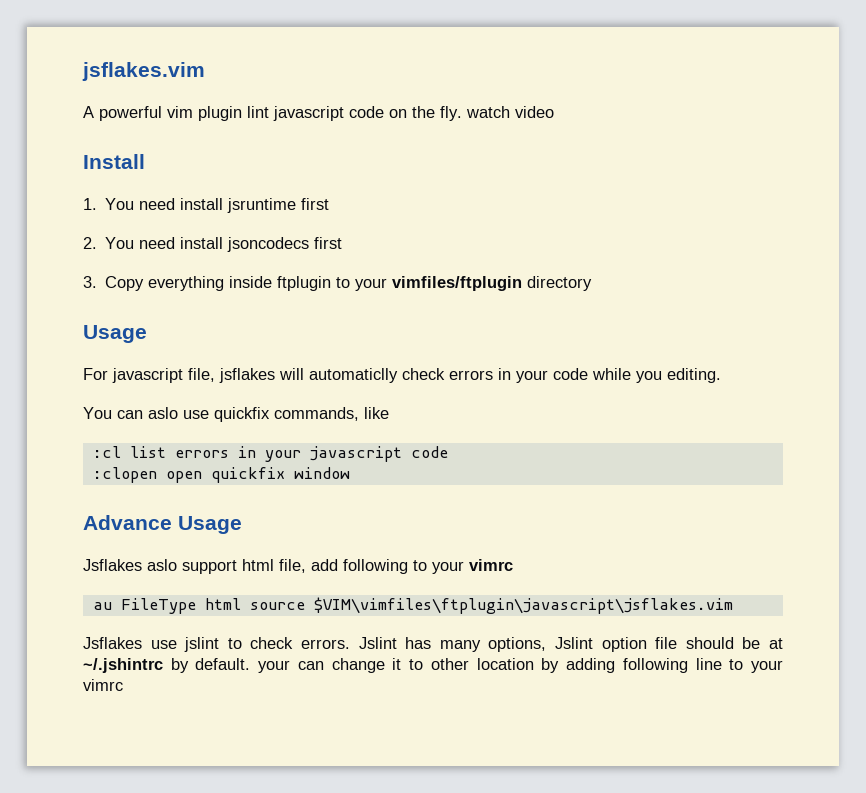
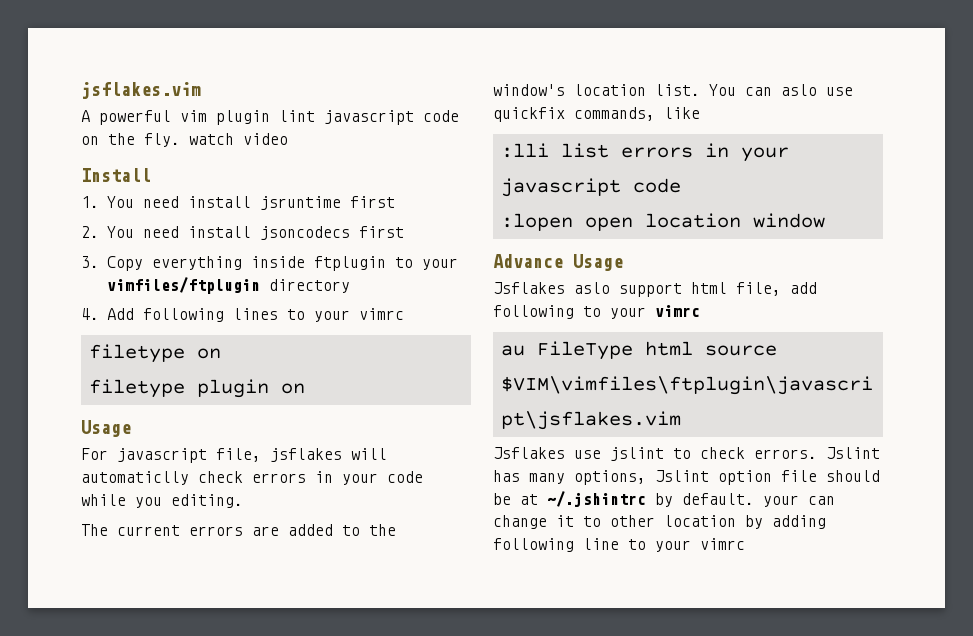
+ 4. Add following lines to your vimrc
+ filetype on
+ filetype plugin on
+ The current errors are added to the window's location list.
- :cl list errors in your javascript code
+ :lli list errors in your javascript code
- :clopen open quickfix window
+ :lopen open location window

